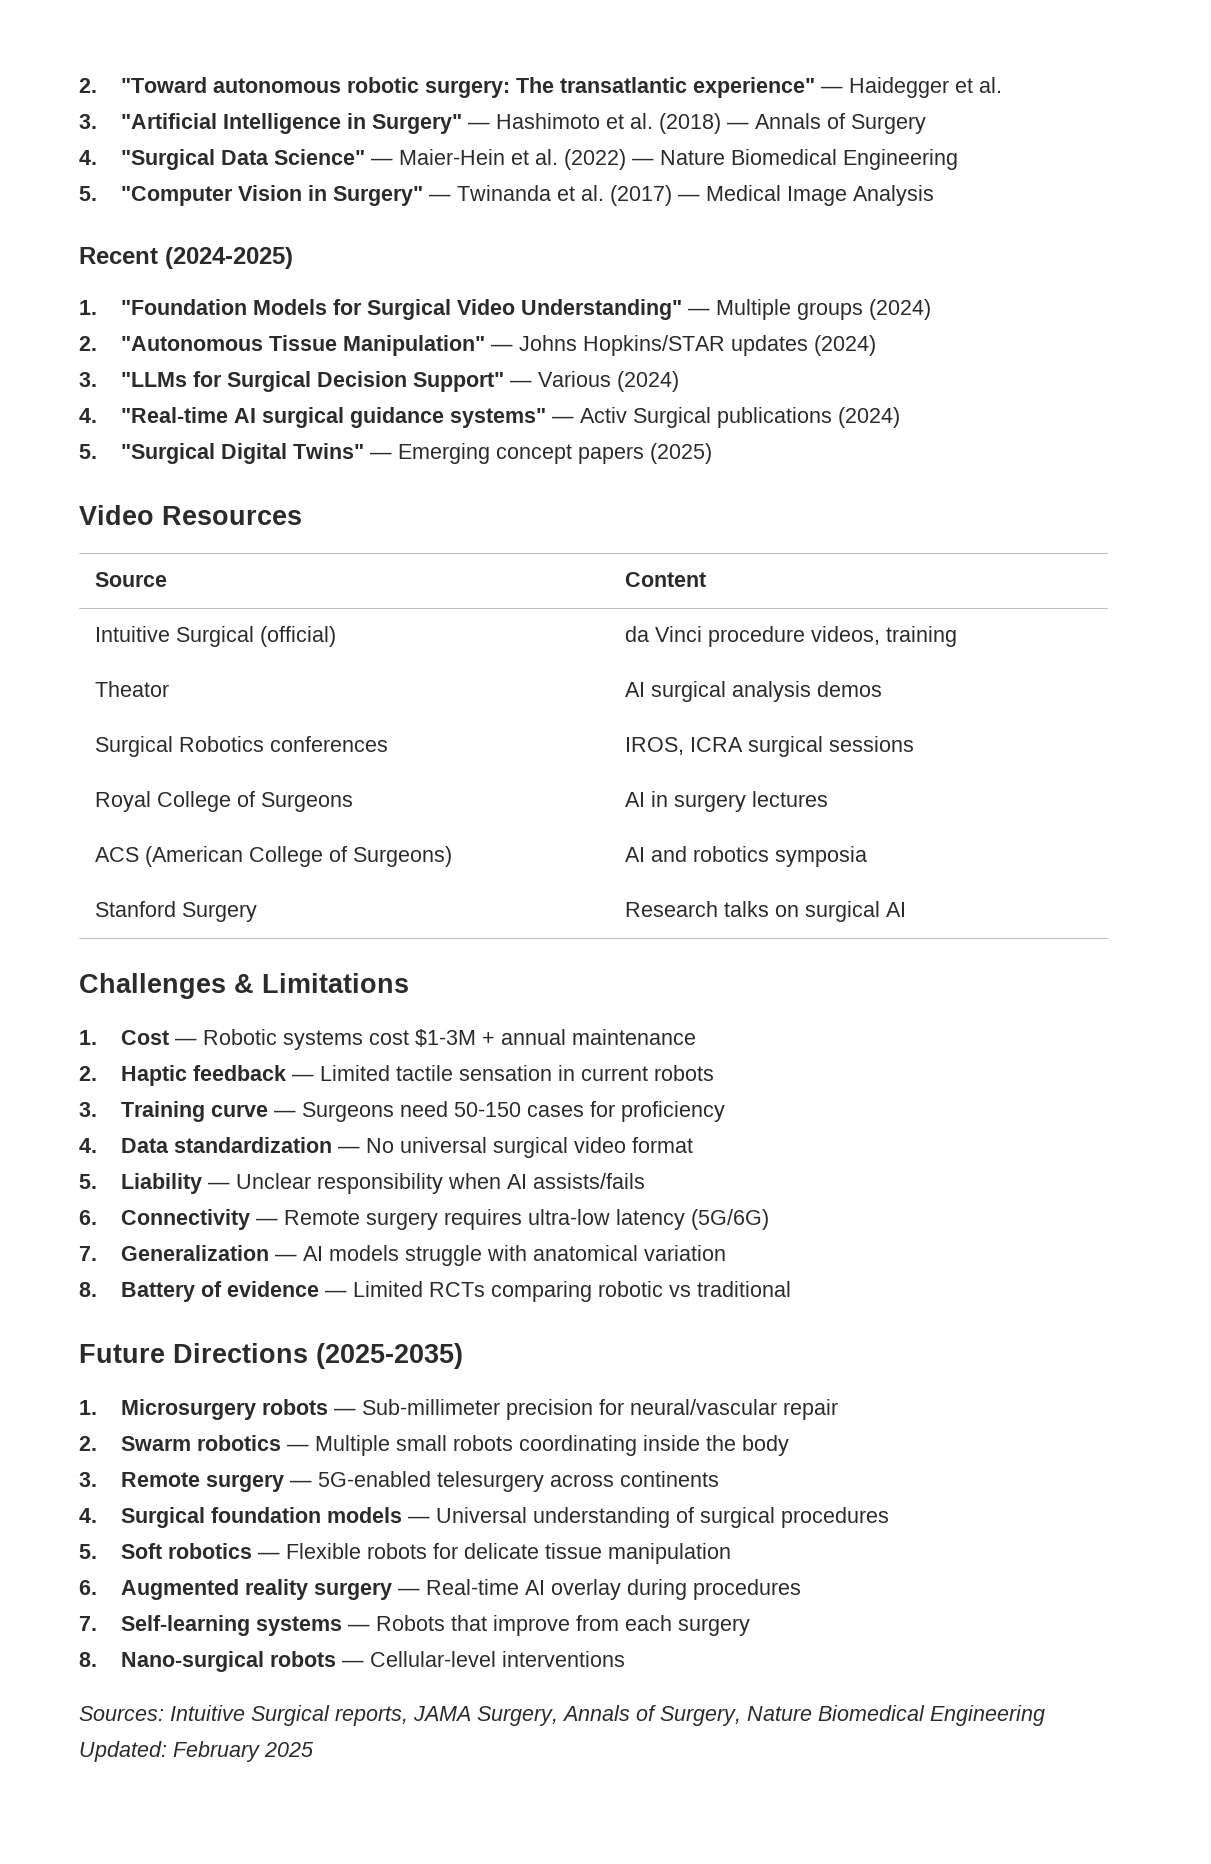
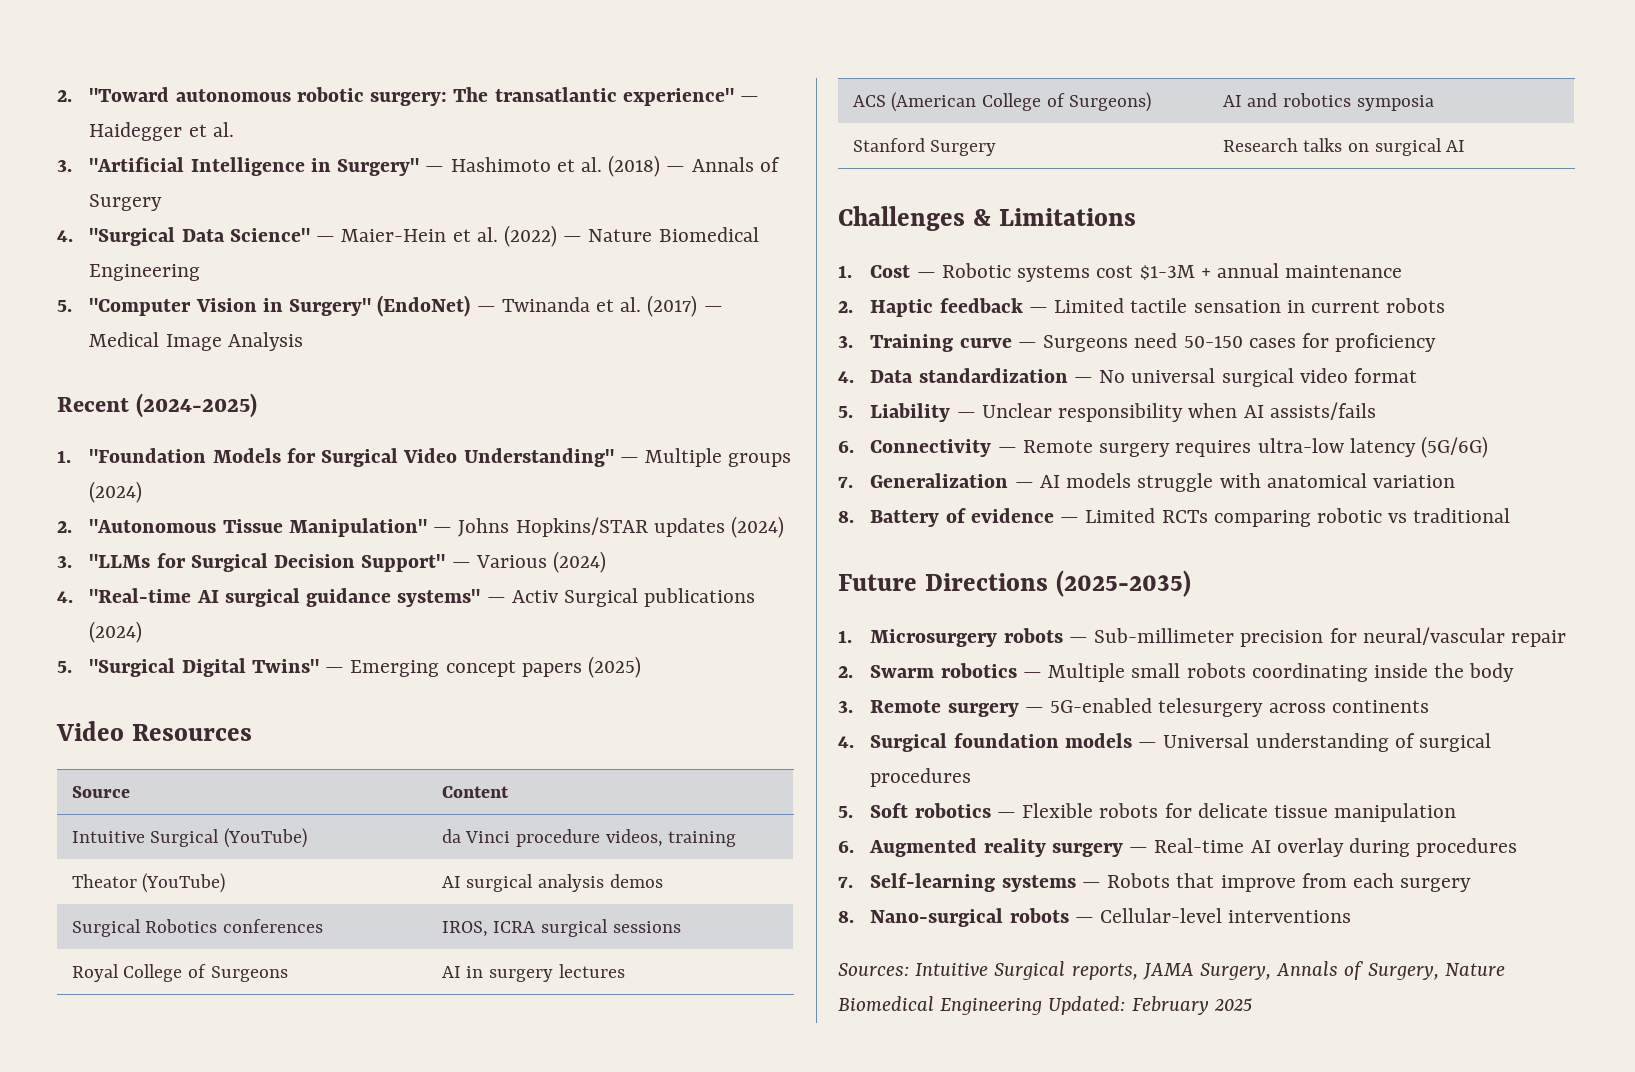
- 5. "Computer Vision in Surgery" — Twinanda et al. (2017) — Medical Image Analysis
+ 5. "Computer Vision in Surgery" (EndoNet) — Twinanda et al. (2017) — Medical Image Analysis
- Intuitive Surgical (official) | da Vinci procedure videos, training
+ Intuitive Surgical (YouTube) | da Vinci procedure videos, training
- Theator | AI surgical analysis demos
+ Theator (YouTube) | AI surgical analysis demos

